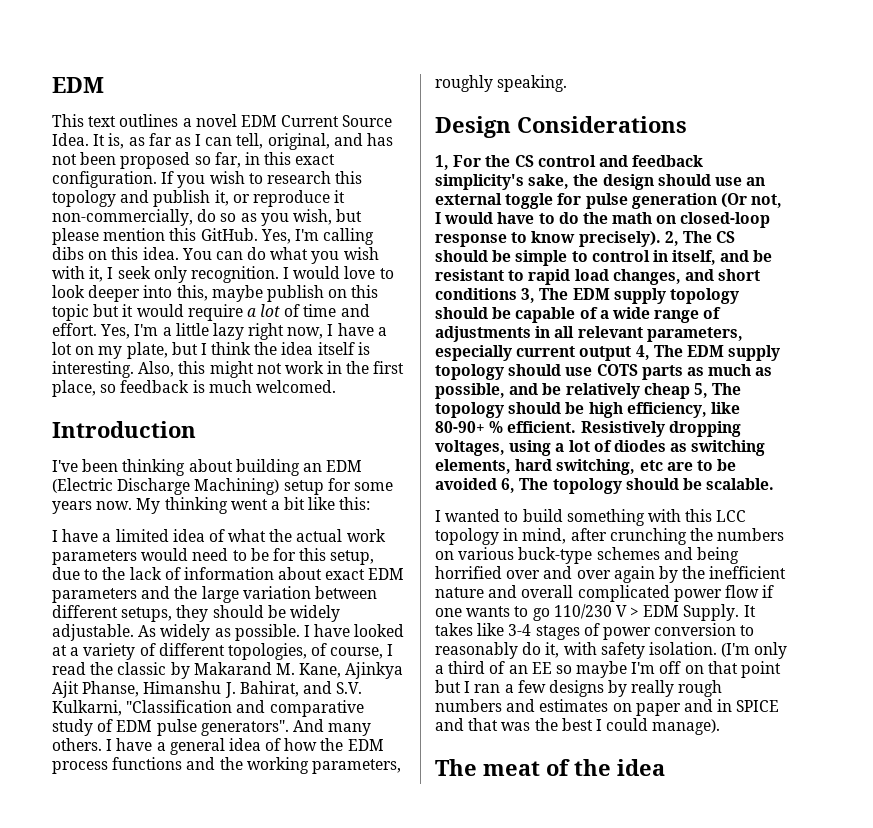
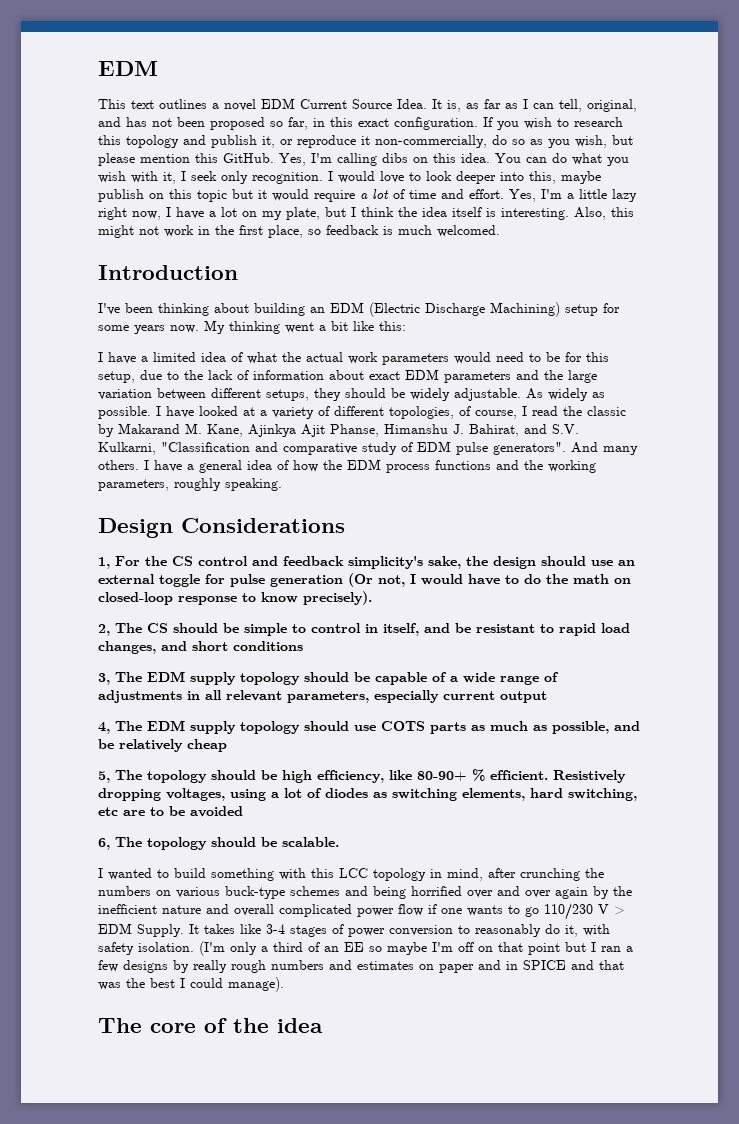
- 1, For the CS control and feedback simplicity's sake, the design should use an external toggle for pulse generation (Or not, I would have to do the math on closed-loop response to know precisely). 2, The CS should be simple to control in itself, and be resistant to rapid load changes, and short conditions 3, The EDM supply topology should be capable of a wide range of adjustments in all relevant parameters, especially current output 4, The EDM supply topology should use COTS parts as much as possible, and be relatively cheap 5, The topology should be high efficiency, like 80-90+ % efficient.
+ 1, For the CS control and feedback simplicity's sake, the design should use an external toggle for pulse generation (Or not, I would have to do the math on closed-loop response to know precisely).
+ 2, The CS should be simple to control in itself, and be resistant to rapid load changes, and short conditions
+ 3, The EDM supply topology should be capable of a wide range of adjustments in all relevant parameters, especially current output
+ 4, The EDM supply topology should use COTS parts as much as possible, and be relatively cheap
+ 5, The topology should be high efficiency, like 80-90+ % efficient.
- Resistively dropping voltages, using a lot of diodes as switching elements, hard switching, etc are to be avoided 6, The topology should be scalable.
+ Resistively dropping voltages, using a lot of diodes as switching elements, hard switching, etc are to be avoided
+ 6, The topology should be scalable.
- The meat of the idea
+ The core of the idea

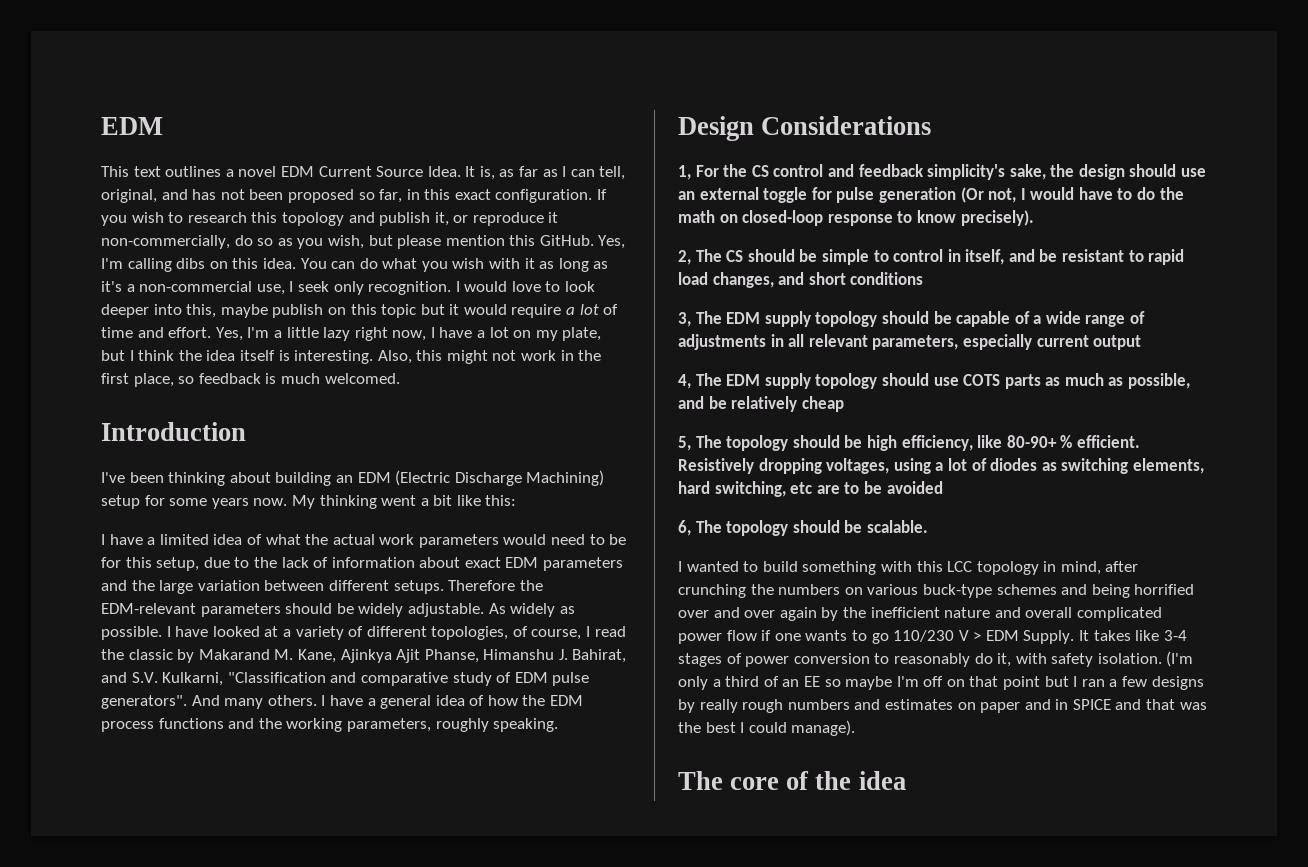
- You can do what you wish with it, I seek only recognition.
+ You can do what you wish with it as long as it's a non-commercial use, I seek only recognition.
- I have a limited idea of what the actual work parameters would need to be for this setup, due to the lack of information about exact EDM parameters and the large variation between different setups, they should be widely adjustable.
+ I have a limited idea of what the actual work parameters would need to be for this setup, due to the lack of information about exact EDM parameters and the large variation between different setups. Therefore the EDM-relevant parameters should be widely adjustable.

